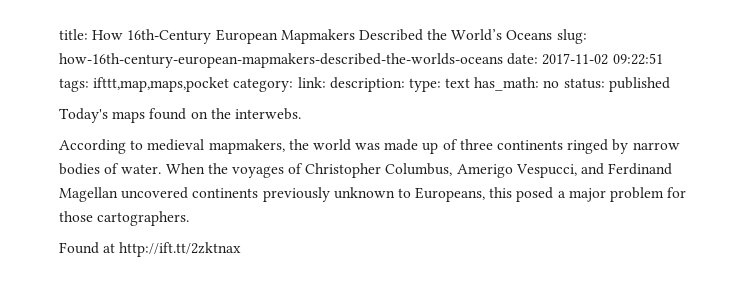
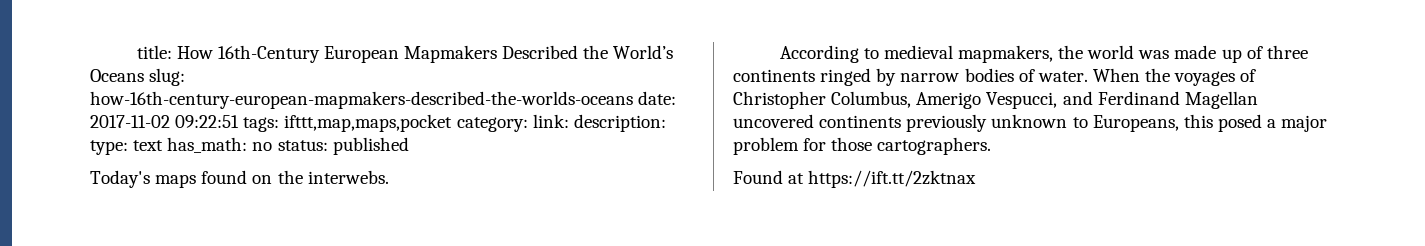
- Found at http://ift.tt/2zktnax
+ Found at https://ift.tt/2zktnax

